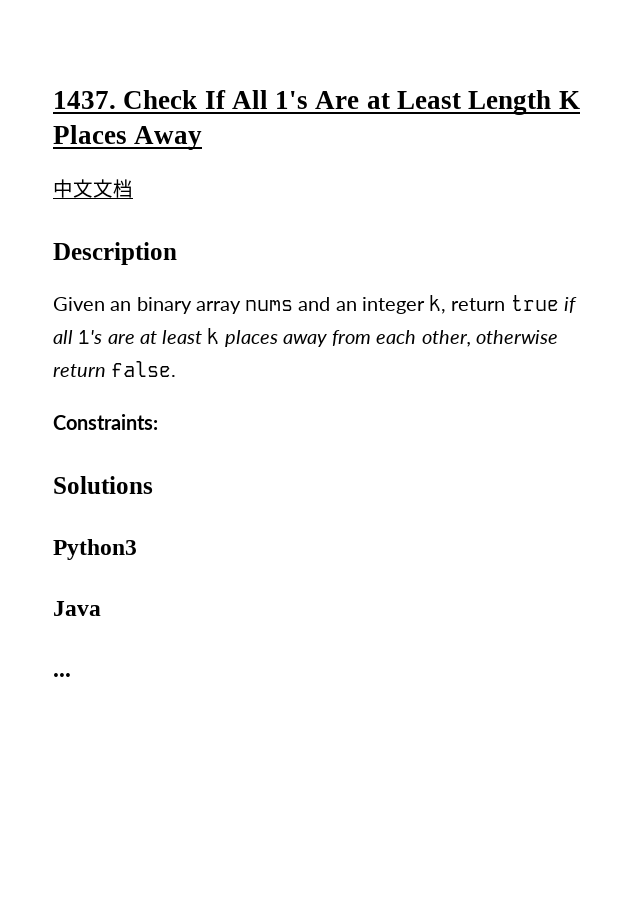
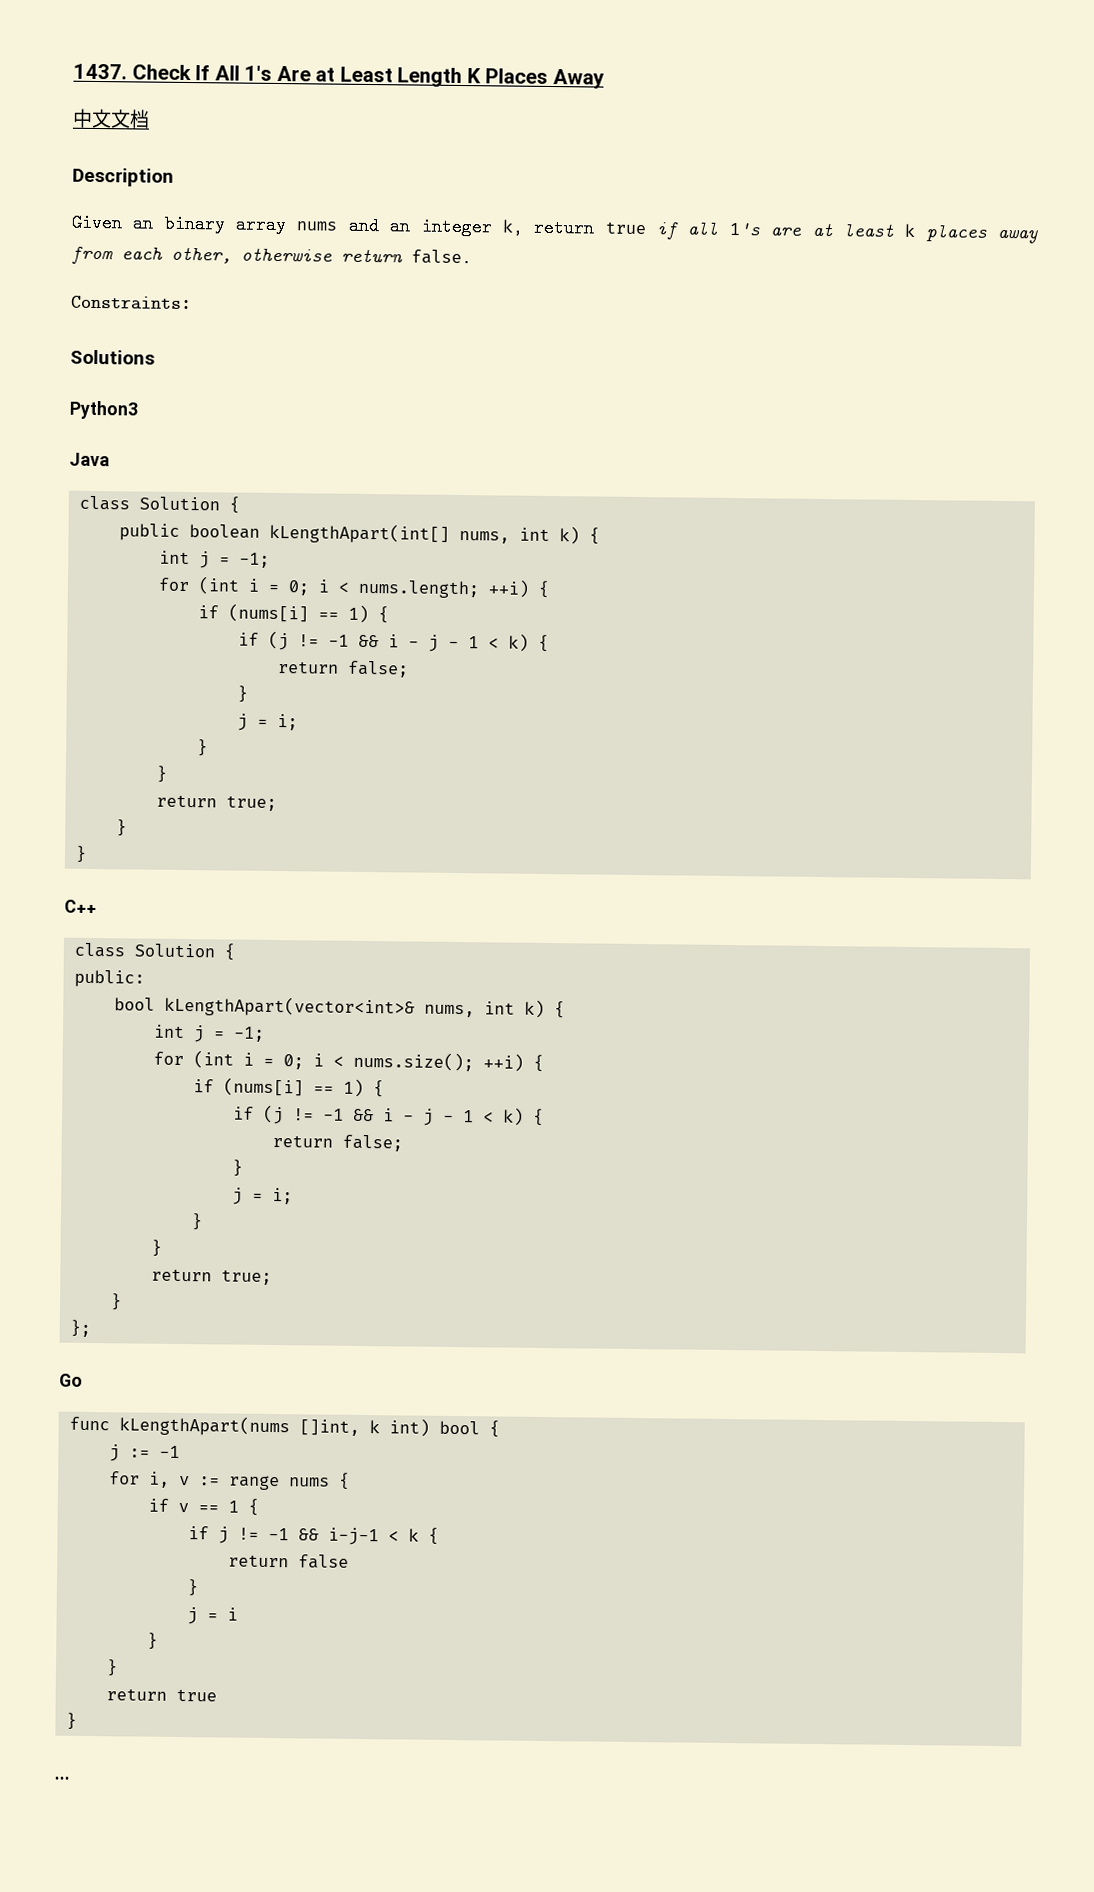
  Java
+ class Solution {
+ public boolean kLengthApart(int[] nums, int k) {
+ int j = -1;
+ for (int i = 0; i < nums.length; ++i) {
+ if (nums[i] == 1) {
+ if (j != -1 && i - j - 1 < k) {
+ return false;
+ }
+ j = i;
+ }
+ }
+ return true;
+ }
+ }
+ C++
+ class Solution {
+ public:
+ bool kLengthApart(vector<int>& nums, int k) {
+ int j = -1;
+ for (int i = 0; i < nums.size(); ++i) {
+ if (nums[i] == 1) {
+ if (j != -1 && i - j - 1 < k) {
+ return false;
+ }
+ j = i;
+ }
+ }
+ return true;
+ }
+ };
+ Go
+ func kLengthApart(nums []int, k int) bool {
+ j := -1
+ for i, v := range nums {
+ if v == 1 {
+ if j != -1 && i-j-1 < k {
+ return false
+ }
+ j = i
+ }
+ }
+ return true
+ }

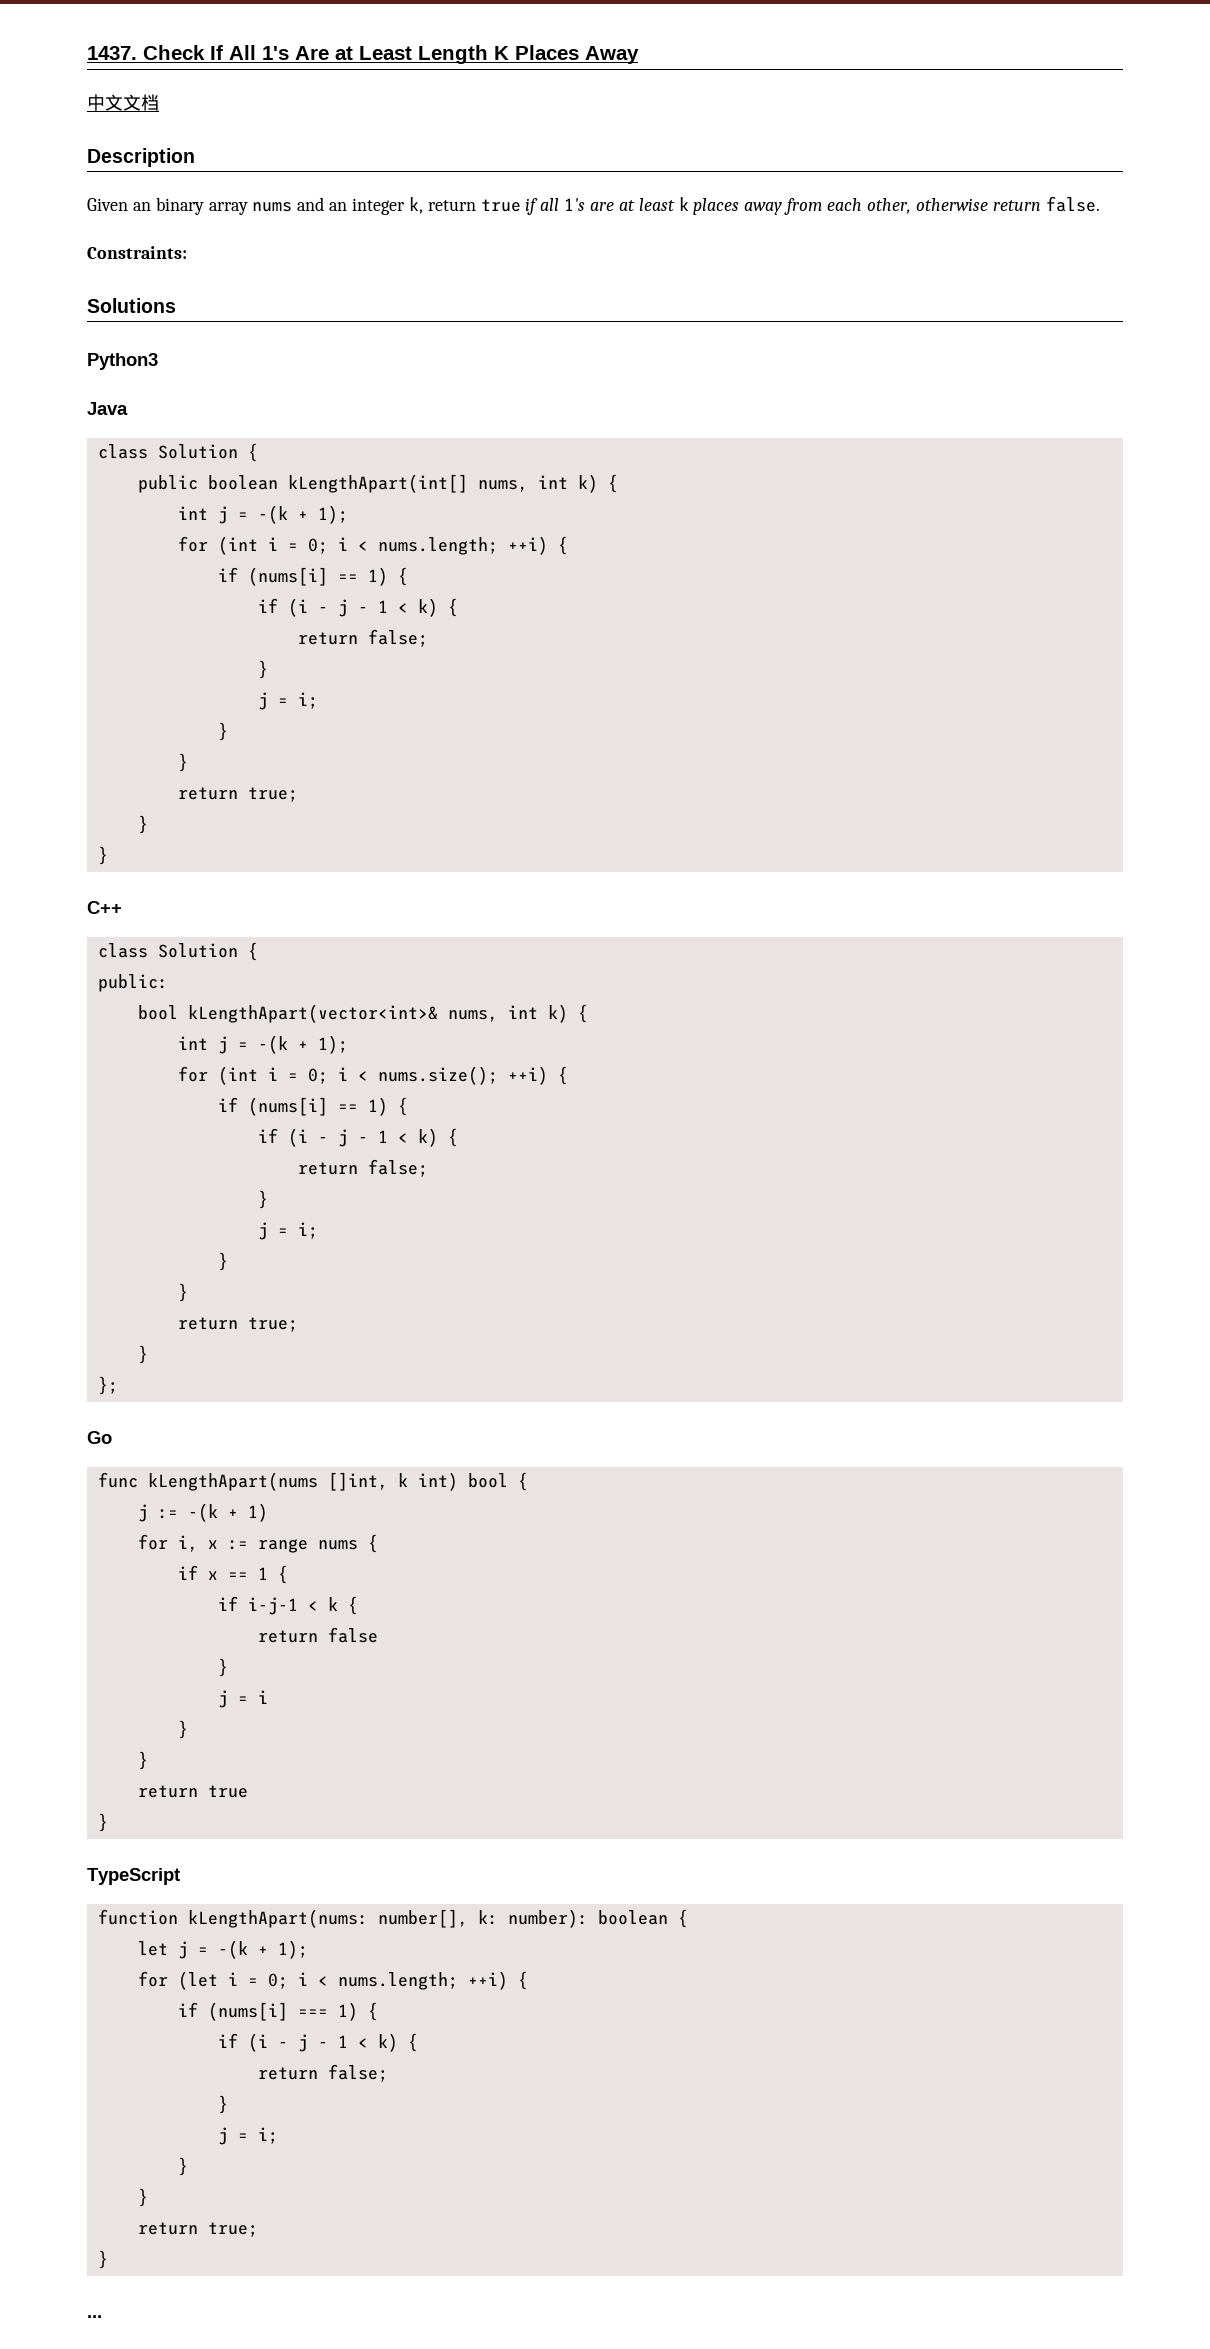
  public boolean kLengthApart(int[] nums, int k) {
- int j = -1;
+ int j = -(k + 1);
  for (int i = 0; i < nums.length; ++i) {
  if (nums[i] == 1) {
- if (j != -1 && i - j - 1 < k) {
+ if (i - j - 1 < k) {
  bool kLengthApart(vector<int>& nums, int k) {
- int j = -1;
+ int j = -(k + 1);
  for (int i = 0; i < nums.size(); ++i) {
  if (nums[i] == 1) {
- if (j != -1 && i - j - 1 < k) {
+ if (i - j - 1 < k) {
- j := -1
+ j := -(k + 1)
- for i, v := range nums {
+ for i, x := range nums {
- if v == 1 {
+ if x == 1 {
- if j != -1 && i-j-1 < k {
+ if i-j-1 < k {
+ TypeScript
+ function kLengthApart(nums: number[], k: number): boolean {
+ let j = -(k + 1);
+ for (let i = 0; i < nums.length; ++i) {
+ if (nums[i] === 1) {
+ if (i - j - 1 < k) {
+ return false;
+ }
+ j = i;
+ }
+ }
+ return true;
+ }

